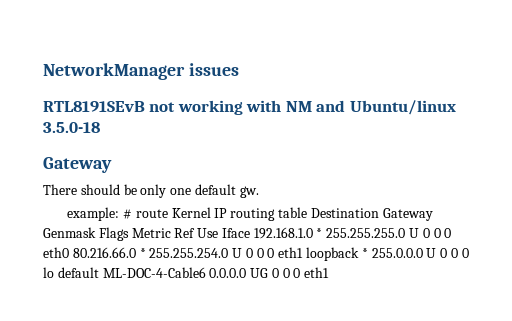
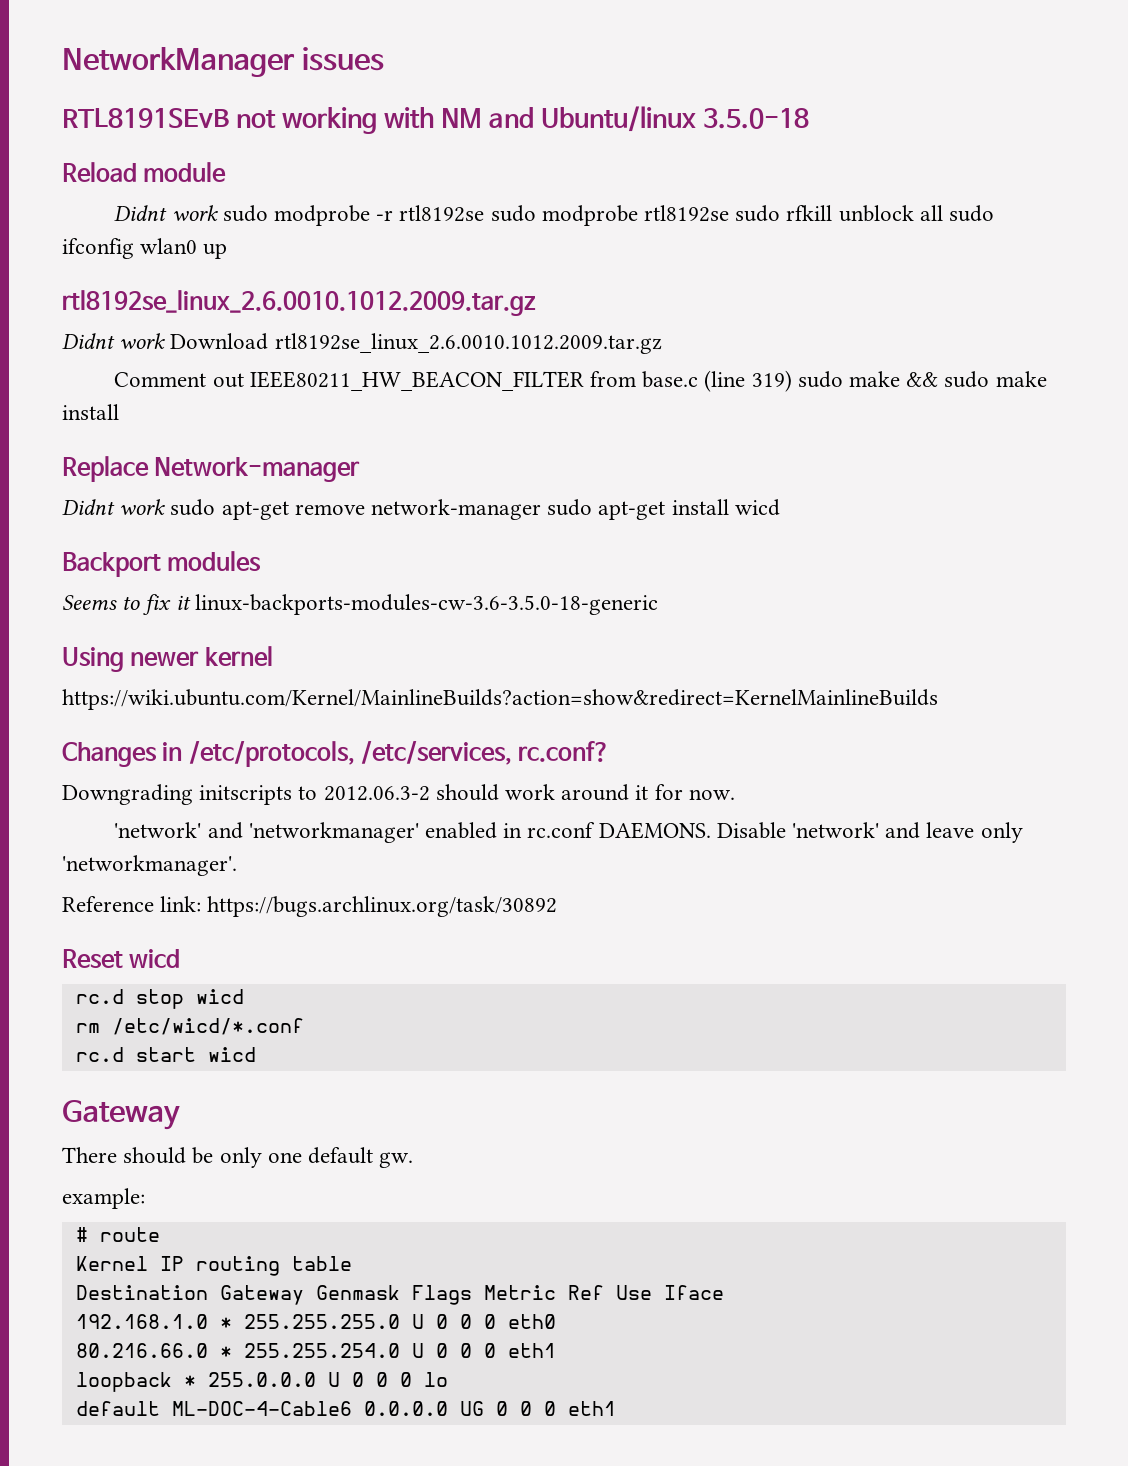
+ Reload module
+ Didnt work sudo modprobe -r rtl8192se sudo modprobe rtl8192se sudo rfkill unblock all sudo ifconfig wlan0 up
+ rtl8192se_linux_2.6.0010.1012.2009.tar.gz
+ Didnt work Download rtl8192se_linux_2.6.0010.1012.2009.tar.gz
+ Comment out IEEE80211_HW_BEACON_FILTER from base.c (line 319) sudo make && sudo make install
+ Replace Network-manager
+ Didnt work sudo apt-get remove network-manager sudo apt-get install wicd
+ Backport modules
+ Seems to fix it linux-backports-modules-cw-3.6-3.5.0-18-generic
+ Using newer kernel
+ https://wiki.ubuntu.com/Kernel/MainlineBuilds?action=show&redirect=KernelMainlineBuilds
+ Changes in /etc/protocols, /etc/services, rc.conf?
+ Downgrading initscripts to 2012.06.3-2 should work around it for now.
+ 'network' and 'networkmanager' enabled in rc.conf DAEMONS. Disable 'network' and leave only 'networkmanager'.
+ Reference link: https://bugs.archlinux.org/task/30892
+ Reset wicd
+ rc.d stop wicd
+ rm /etc/wicd/*.conf
+ rc.d start wicd
- example: # route Kernel IP routing table Destination Gateway Genmask Flags Metric Ref Use Iface 192.168.1.0 * 255.255.255.0 U 0 0 0 eth0 80.216.66.0 * 255.255.254.0 U 0 0 0 eth1 loopback * 255.0.0.0 U 0 0 0 lo default ML-DOC-4-Cable6 0.0.0.0 UG 0 0 0 eth1
+ example:
+ # route
+ Kernel IP routing table
+ Destination Gateway Genmask Flags Metric Ref Use Iface
+ 192.168.1.0 * 255.255.255.0 U 0 0 0 eth0
+ 80.216.66.0 * 255.255.254.0 U 0 0 0 eth1
+ loopback * 255.0.0.0 U 0 0 0 lo
+ default ML-DOC-4-Cable6 0.0.0.0 UG 0 0 0 eth1

